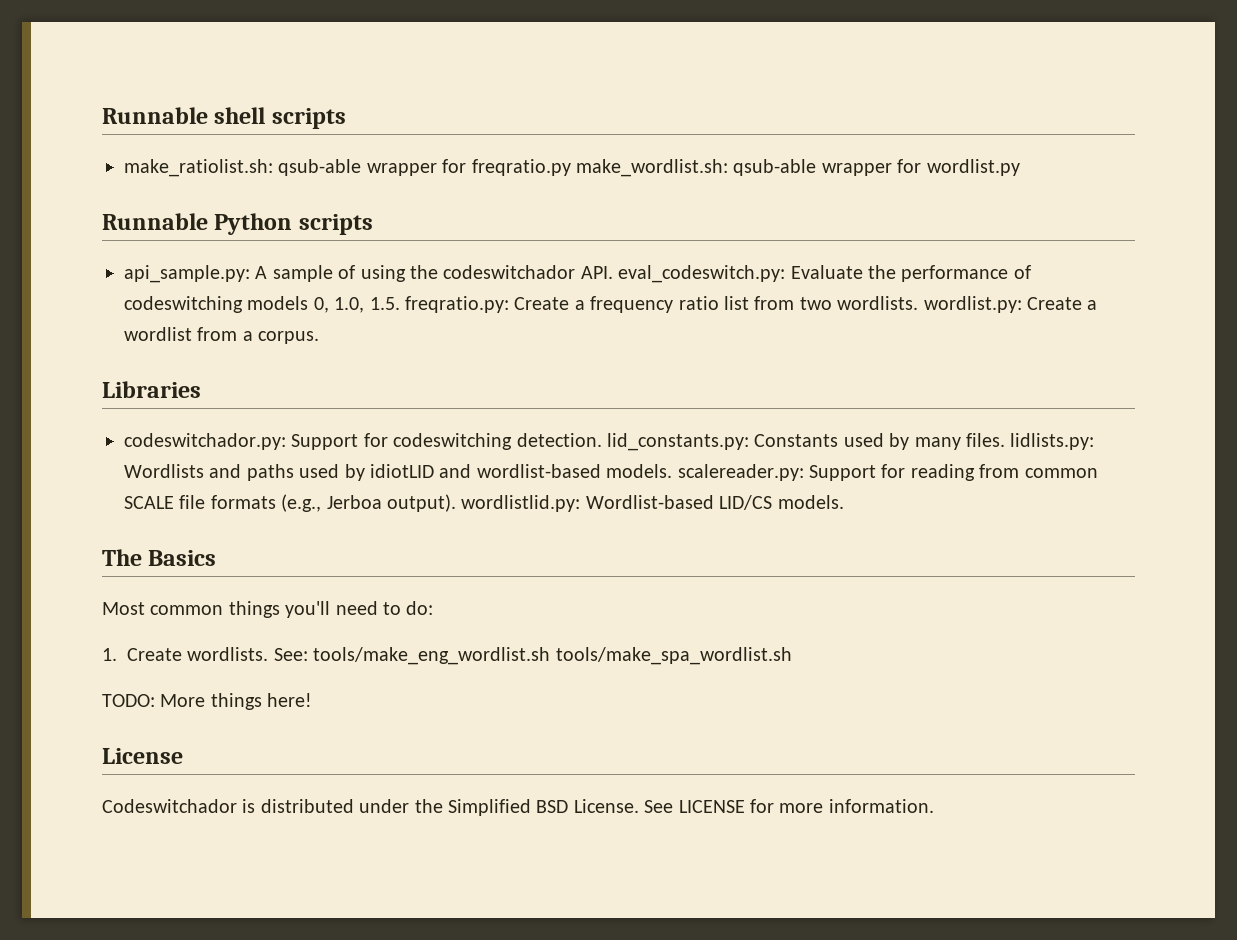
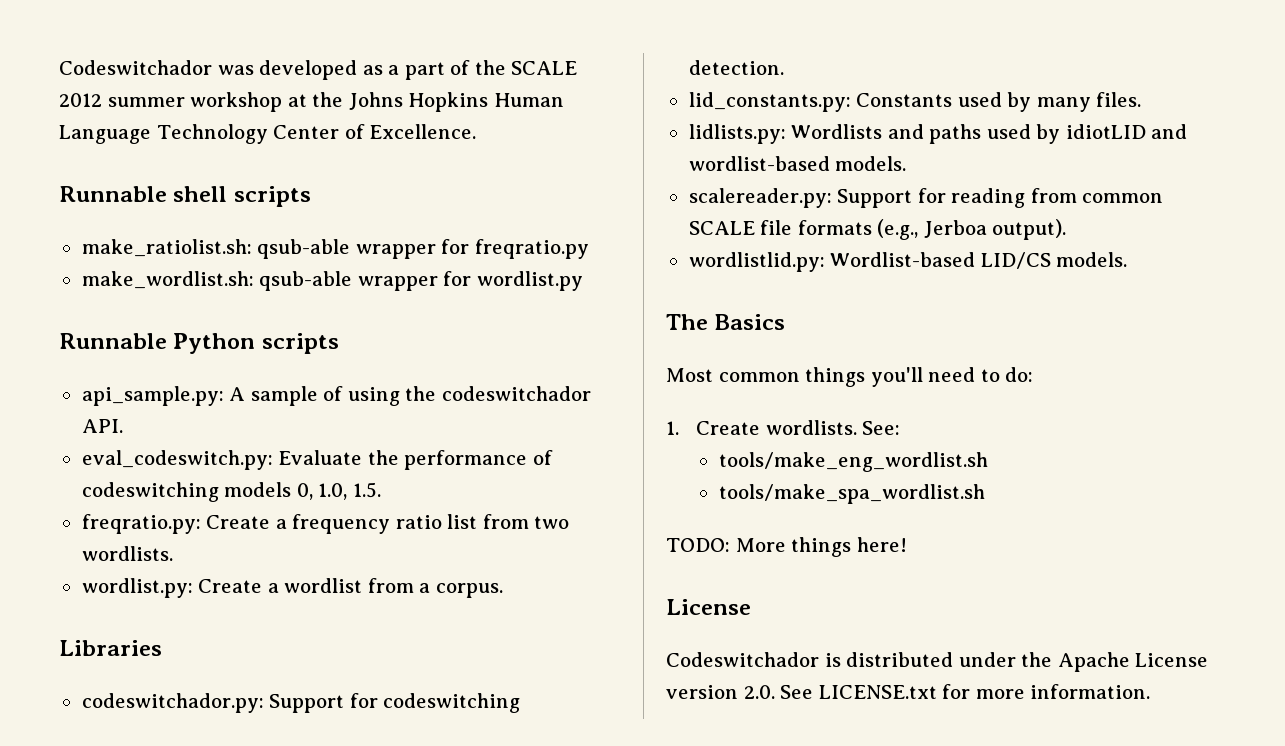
+ Codeswitchador was developed as a part of the SCALE 2012 summer workshop at the Johns Hopkins Human Language Technology Center of Excellence.
- make_ratiolist.sh: qsub-able wrapper for freqratio.py make_wordlist.sh: qsub-able wrapper for wordlist.py
+ make_ratiolist.sh: qsub-able wrapper for freqratio.py
+ make_wordlist.sh: qsub-able wrapper for wordlist.py
- api_sample.py: A sample of using the codeswitchador API. eval_codeswitch.py: Evaluate the performance of codeswitching models 0, 1.0, 1.5. freqratio.py: Create a frequency ratio list from two wordlists. wordlist.py: Create a wordlist from a corpus.
+ api_sample.py: A sample of using the codeswitchador API.
+ eval_codeswitch.py: Evaluate the performance of codeswitching models 0, 1.0, 1.5.
+ freqratio.py: Create a frequency ratio list from two wordlists.
+ wordlist.py: Create a wordlist from a corpus.
- codeswitchador.py: Support for codeswitching detection. lid_constants.py: Constants used by many files. lidlists.py: Wordlists and paths used by idiotLID and wordlist-based models. scalereader.py: Support for reading from common SCALE file formats (e.g., Jerboa output). wordlistlid.py: Wordlist-based LID/CS models.
+ codeswitchador.py: Support for codeswitching detection.
+ lid_constants.py: Constants used by many files.
+ lidlists.py: Wordlists and paths used by idiotLID and wordlist-based models.
+ scalereader.py: Support for reading from common SCALE file formats (e.g., Jerboa output).
+ wordlistlid.py: Wordlist-based LID/CS models.
- See: tools/make_eng_wordlist.sh tools/make_spa_wordlist.sh
+ See:
+ tools/make_eng_wordlist.sh
+ tools/make_spa_wordlist.sh
- Codeswitchador is distributed under the Simplified BSD License. See LICENSE for more information.
+ Codeswitchador is distributed under the Apache License version 2.0. See LICENSE.txt for more information.

